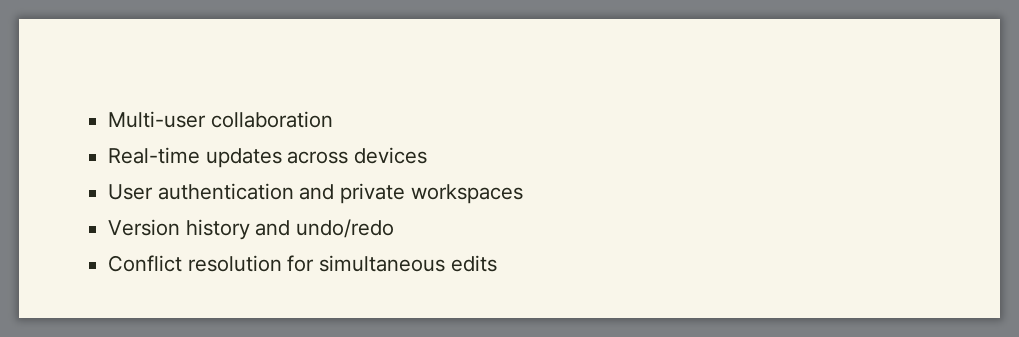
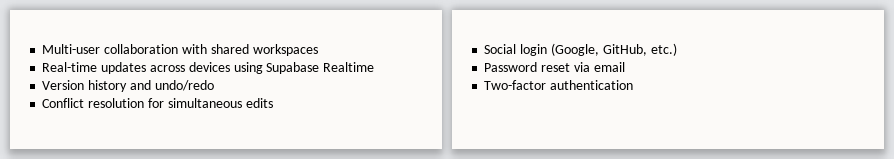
- Multi-user collaboration
+ Multi-user collaboration with shared workspaces
- Real-time updates across devices
- User authentication and private workspaces
+ Real-time updates across devices using Supabase Realtime
+ Social login (Google, GitHub, etc.)
+ Password reset via email
+ Two-factor authentication

